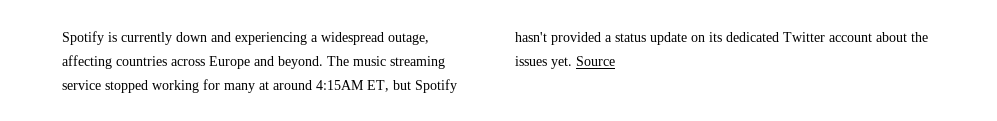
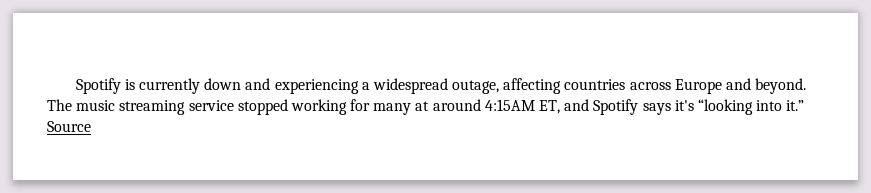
- The music streaming service stopped working for many at around 4:15AM ET, but Spotify hasn't provided a status update on its dedicated Twitter account about the issues yet.
+ The music streaming service stopped working for many at around 4:15AM ET, and Spotify says it's “looking into it.”

